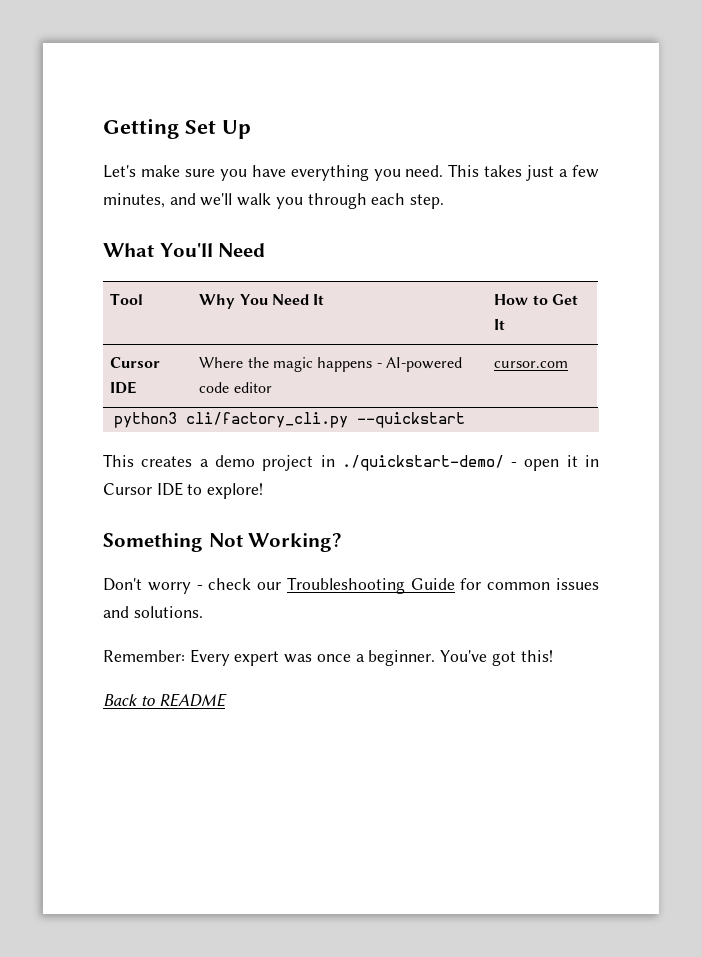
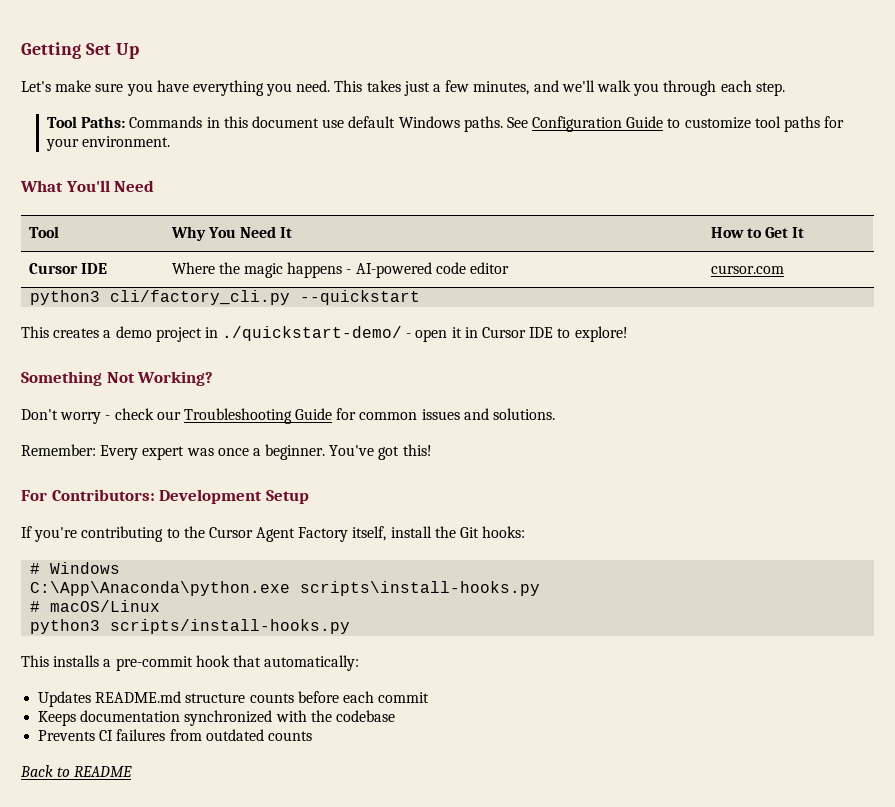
+ Tool Paths: Commands in this document use default Windows paths. See Configuration Guide to customize tool paths for your environment.
+ For Contributors: Development Setup
+ If you're contributing to the Cursor Agent Factory itself, install the Git hooks:
+ # Windows
+ C:\App\Anaconda\python.exe scripts\install-hooks.py
+ # macOS/Linux
+ python3 scripts/install-hooks.py
+ This installs a pre-commit hook that automatically:
+ Updates README.md structure counts before each commit
+ Keeps documentation synchronized with the codebase
+ Prevents CI failures from outdated counts

